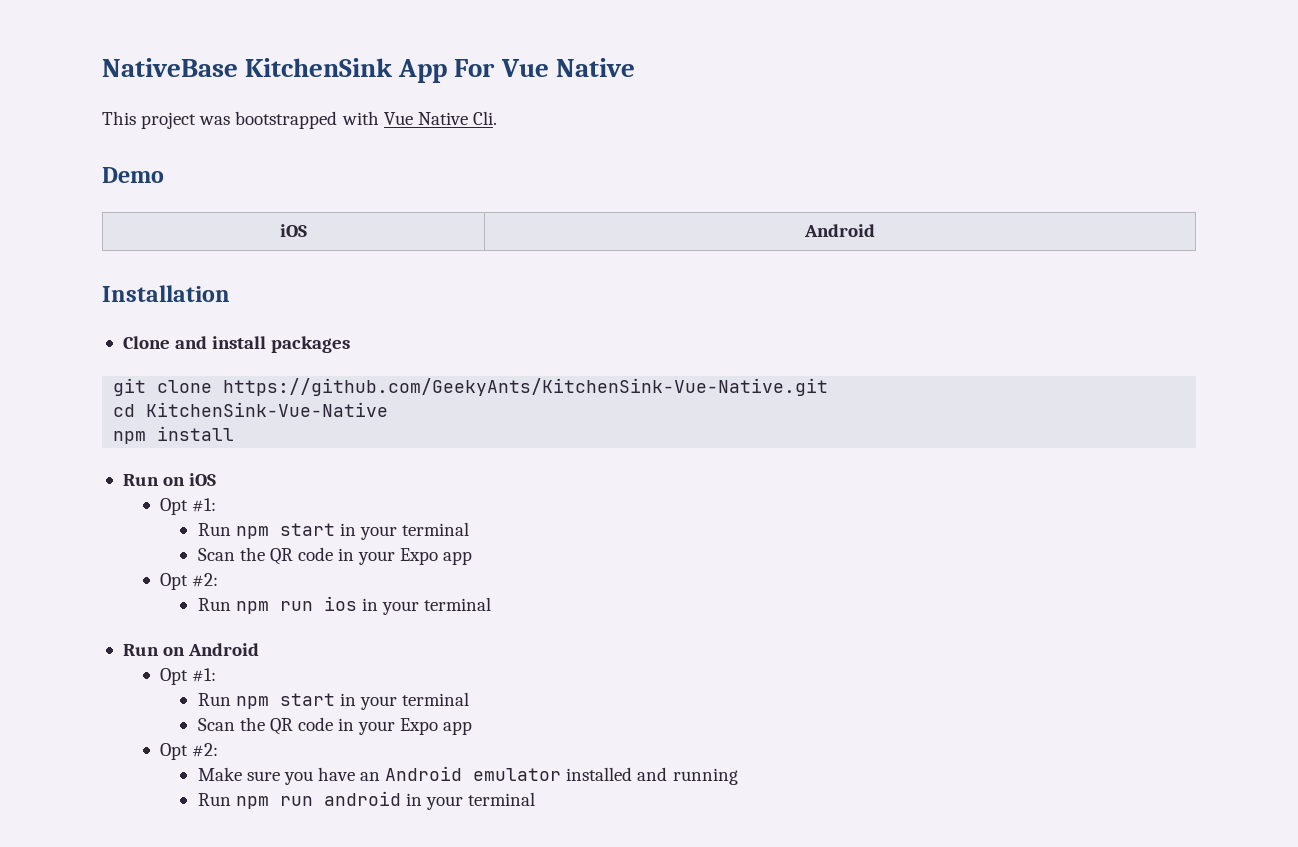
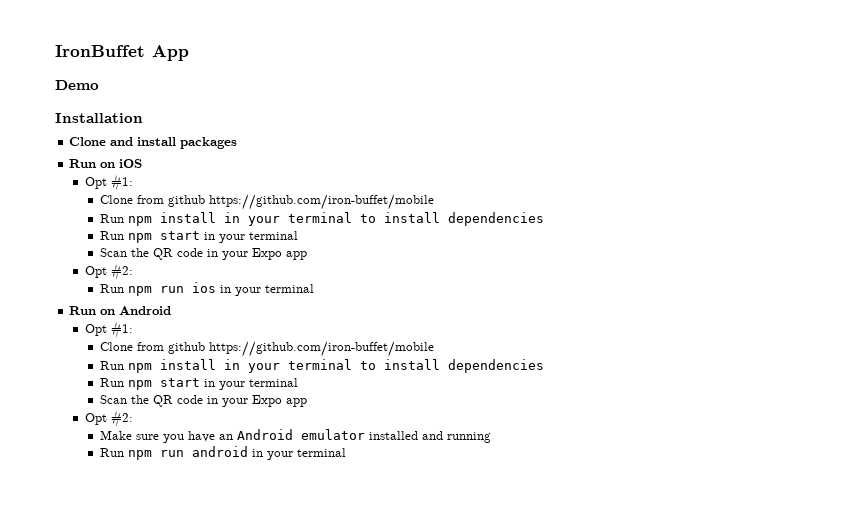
- NativeBase KitchenSink App For Vue Native
- This project was bootstrapped with Vue Native Cli.
+ IronBuffet App
- iOS | Android
- git clone https://github.com/GeekyAnts/KitchenSink-Vue-Native.git
- cd KitchenSink-Vue-Native
- npm install
  Run on iOS
  Opt #1:
+ Clone from github https://github.com/iron-buffet/mobile
+ Run npm install in your terminal to install dependencies
  Run on Android
  Opt #1:
+ Clone from github https://github.com/iron-buffet/mobile
+ Run npm install in your terminal to install dependencies

